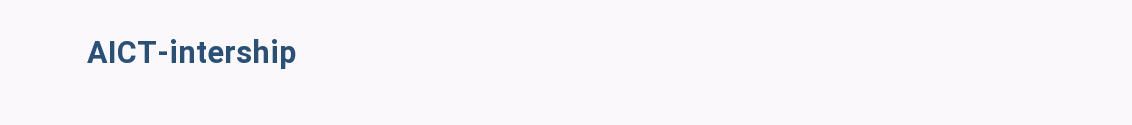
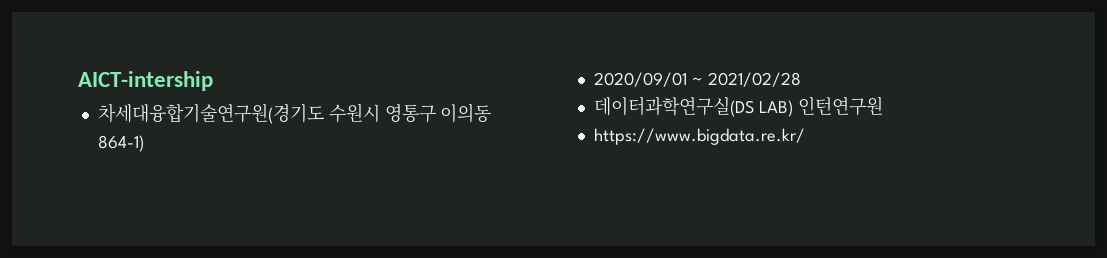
+ 차세대융합기술연구원(경기도 수원시 영통구 이의동 864-1)
+ 2020/09/01 ~ 2021/02/28
+ 데이터과학연구실(DS LAB) 인턴연구원
+ https://www.bigdata.re.kr/

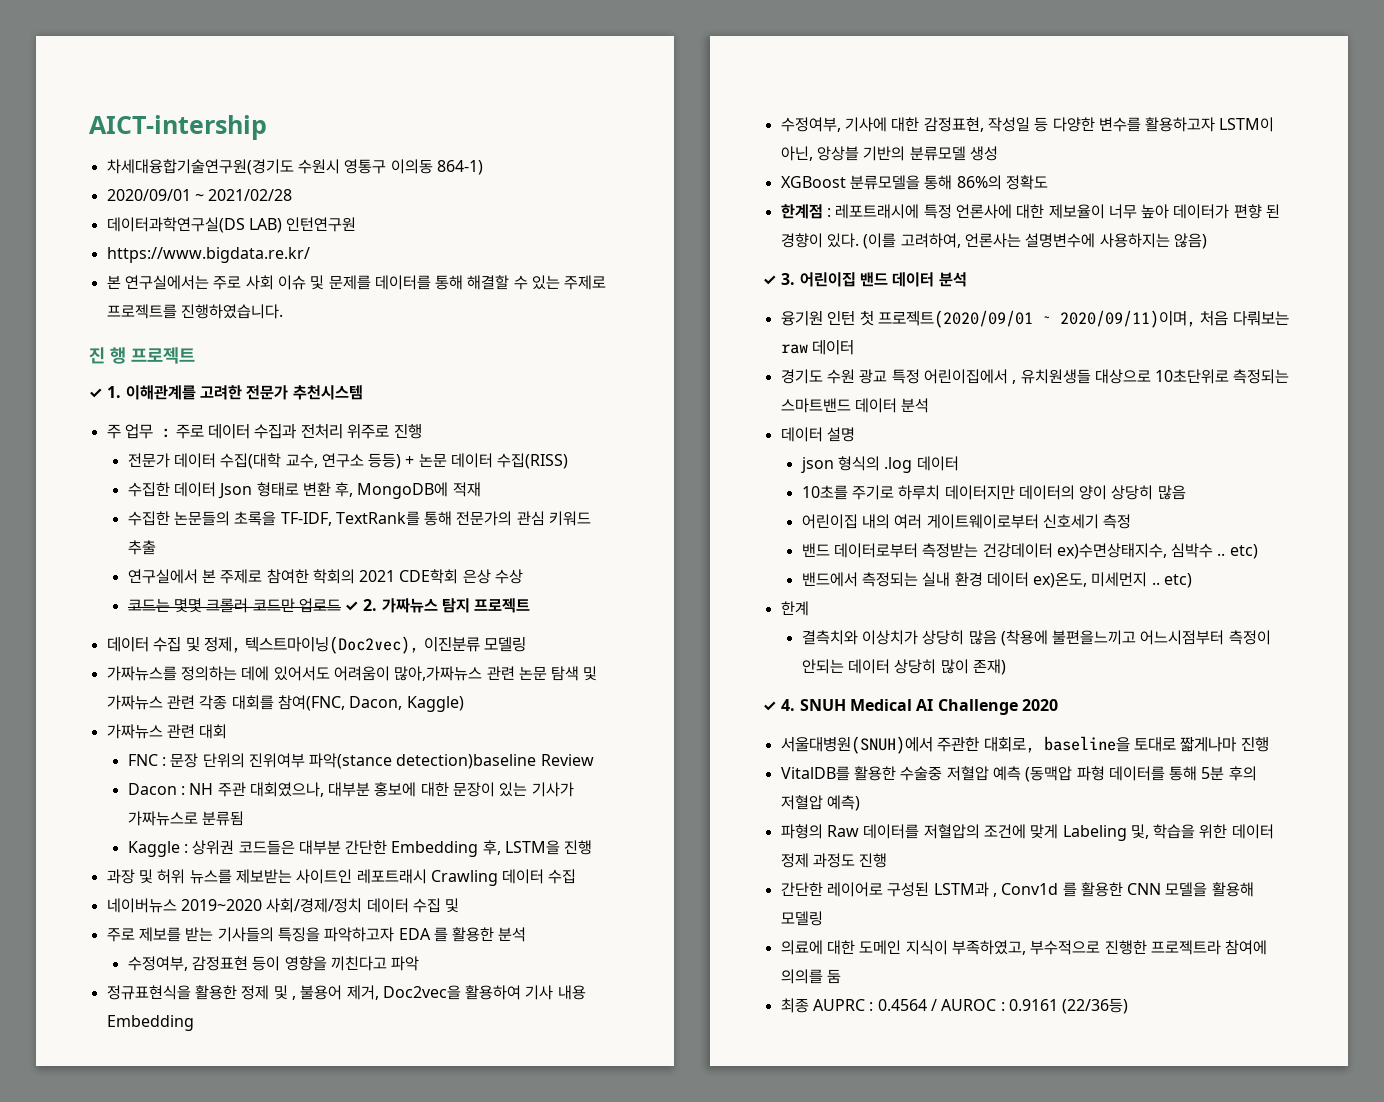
+ 본 연구실에서는 주로 사회 이슈 및 문제를 데이터를 통해 해결할 수 있는 주제로 프로젝트를 진행하였습니다.
+ 진 행 프로젝트
+ ✓ 1. 이해관계를 고려한 전문가 추천시스템
+ 주 업무 : 주로 데이터 수집과 전처리 위주로 진행
+ 전문가 데이터 수집(대학 교수, 연구소 등등) + 논문 데이터 수집(RISS)
+ 수집한 데이터 Json 형태로 변환 후, MongoDB에 적재
+ 수집한 논문들의 초록을 TF-IDF, TextRank를 통해 전문가의 관심 키워드 추출
+ 연구실에서 본 주제로 참여한 학회의 2021 CDE학회 은상 수상
+ 코드는 몇몇 크롤러 코드만 업로드 ✓ 2. 가짜뉴스 탐지 프로젝트
+ 데이터 수집 및 정제, 텍스트마이닝(Doc2vec), 이진분류 모델링
+ 가짜뉴스를 정의하는 데에 있어서도 어려움이 많아,가짜뉴스 관련 논문 탐색 및 가짜뉴스 관련 각종 대회를 참여(FNC, Dacon, Kaggle)
+ 가짜뉴스 관련 대회
+ FNC : 문장 단위의 진위여부 파악(stance detection)baseline Review
+ Dacon : NH 주관 대회였으나, 대부분 홍보에 대한 문장이 있는 기사가 가짜뉴스로 분류됨
+ Kaggle : 상위권 코드들은 대부분 간단한 Embedding 후, LSTM을 진행
+ 과장 및 허위 뉴스를 제보받는 사이트인 레포트래시 Crawling 데이터 수집
+ 네이버뉴스 2019~2020 사회/경제/정치 데이터 수집 및
+ 주로 제보를 받는 기사들의 특징을 파악하고자 EDA 를 활용한 분석
+ 수정여부, 감정표현 등이 영향을 끼친다고 파악
+ 정규표현식을 활용한 정제 및 , 불용어 제거, Doc2vec을 활용하여 기사 내용 Embedding
+ 수정여부, 기사에 대한 감정표현, 작성일 등 다양한 변수를 활용하고자 LSTM이 아닌, 앙상블 기반의 분류모델 생성
+ XGBoost 분류모델을 통해 86%의 정확도
+ 한계점 : 레포트래시에 특정 언론사에 대한 제보율이 너무 높아 데이터가 편향 된 경향이 있다. (이를 고려하여, 언론사는 설명변수에 사용하지는 않음)
+ ✓ 3. 어린이집 밴드 데이터 분석
+ 융기원 인턴 첫 프로젝트(2020/09/01 ~ 2020/09/11)이며, 처음 다뤄보는 raw 데이터
+ 경기도 수원 광교 특정 어린이집에서 , 유치원생들 대상으로 10초단위로 측정되는 스마트밴드 데이터 분석
+ 데이터 설명
+ json 형식의 .log 데이터
+ 10초를 주기로 하루치 데이터지만 데이터의 양이 상당히 많음
+ 어린이집 내의 여러 게이트웨이로부터 신호세기 측정
+ 밴드 데이터로부터 측정받는 건강데이터 ex)수면상태지수, 심박수 .. etc)
+ 밴드에서 측정되는 실내 환경 데이터 ex)온도, 미세먼지 .. etc)
+ 한계
+ 결측치와 이상치가 상당히 많음 (착용에 불편을느끼고 어느시점부터 측정이 안되는 데이터 상당히 많이 존재)
+ ✓ 4. SNUH Medical AI Challenge 2020
+ 서울대병원(SNUH)에서 주관한 대회로, baseline을 토대로 짧게나마 진행
+ VitalDB를 활용한 수술중 저혈압 예측 (동맥압 파형 데이터를 통해 5분 후의 저혈압 예측)
+ 파형의 Raw 데이터를 저혈압의 조건에 맞게 Labeling 및, 학습을 위한 데이터 정제 과정도 진행
+ 간단한 레이어로 구성된 LSTM과 , Conv1d 를 활용한 CNN 모델을 활용해 모델링
+ 의료에 대한 도메인 지식이 부족하였고, 부수적으로 진행한 프로젝트라 참여에 의의를 둠
+ 최종 AUPRC : 0.4564 / AUROC : 0.9161 (22/36등)

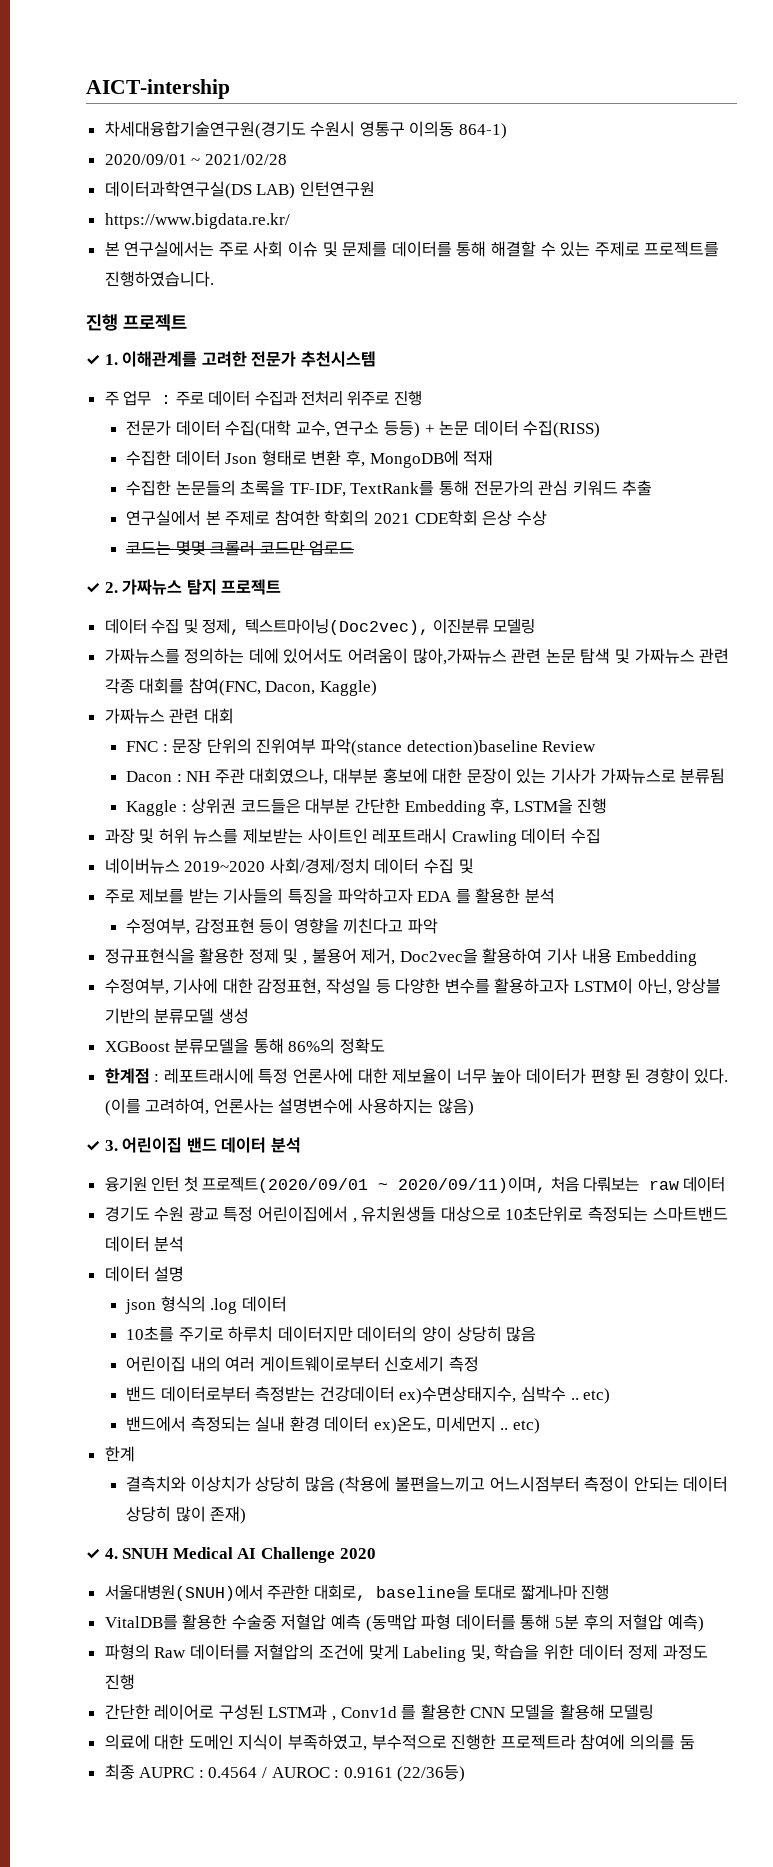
- 진 행 프로젝트
+ 진행 프로젝트
- 코드는 몇몇 크롤러 코드만 업로드 ✓ 2. 가짜뉴스 탐지 프로젝트
+ 코드는 몇몇 크롤러 코드만 업로드
+ ✓ 2. 가짜뉴스 탐지 프로젝트

